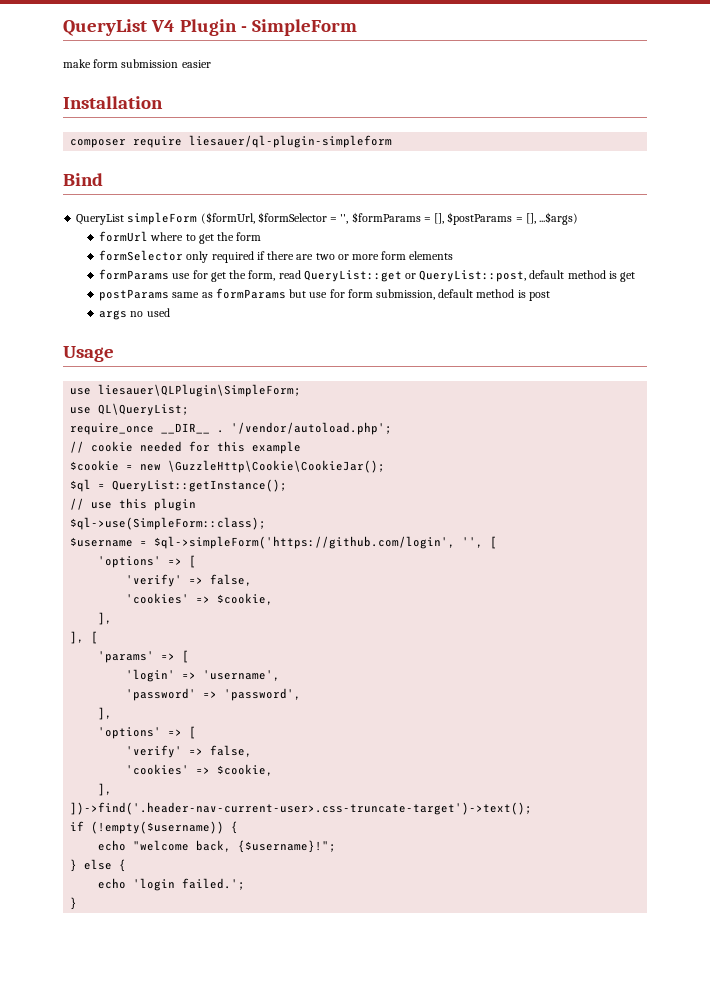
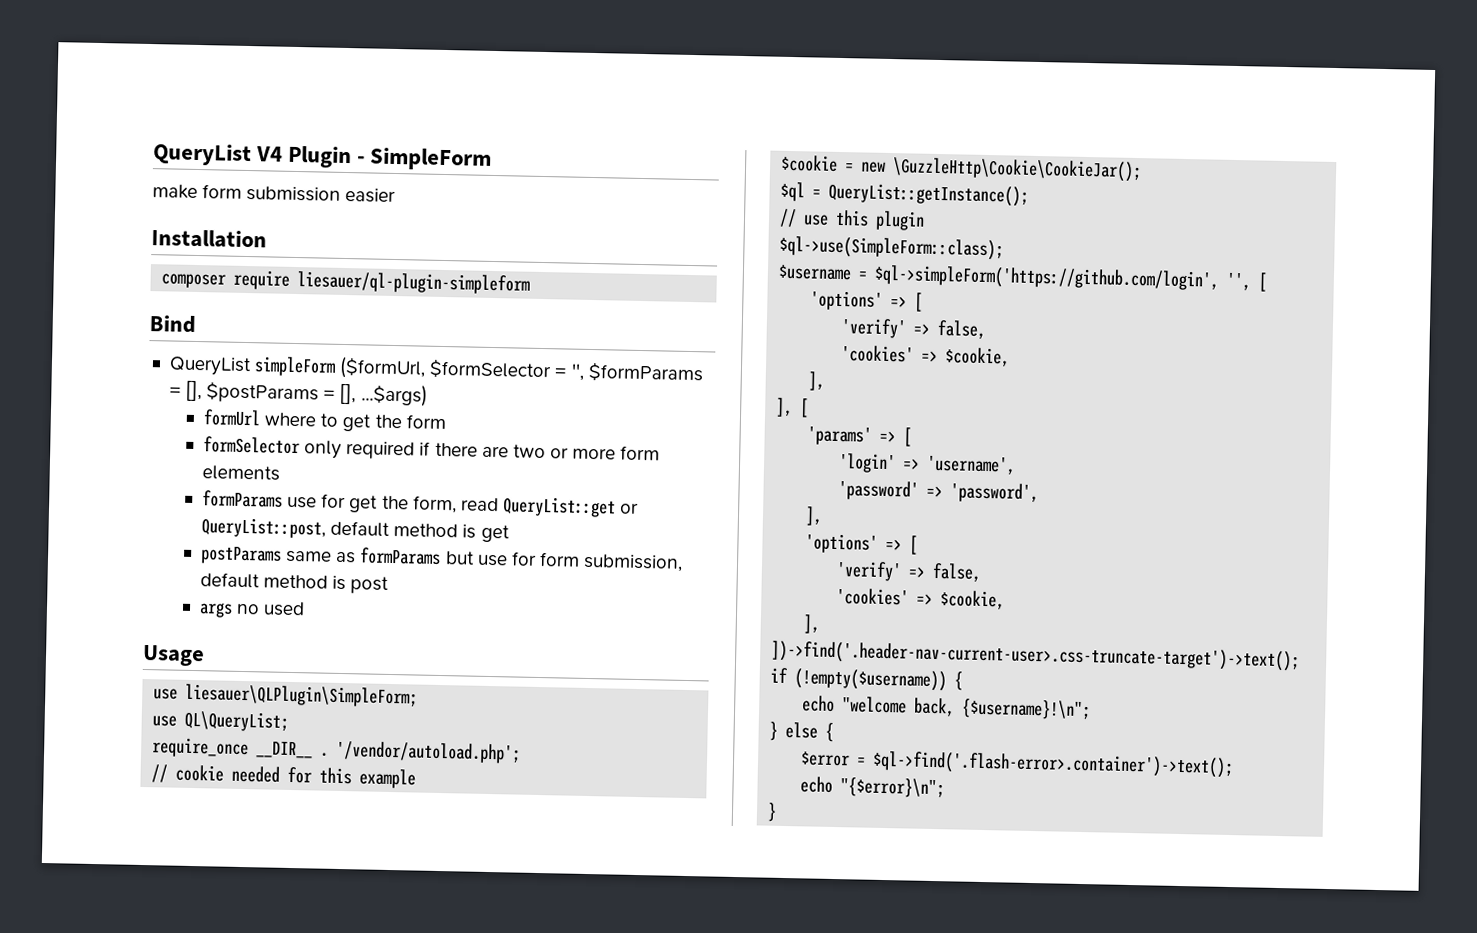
- echo "welcome back, {$username}!";
+ echo "welcome back, {$username}!\n";
- echo 'login failed.';
+ $error = $ql->find('.flash-error>.container')->text();
+ echo "{$error}\n";

